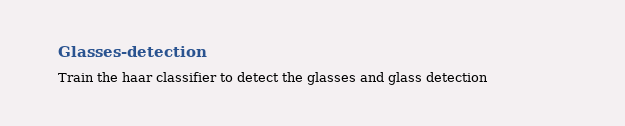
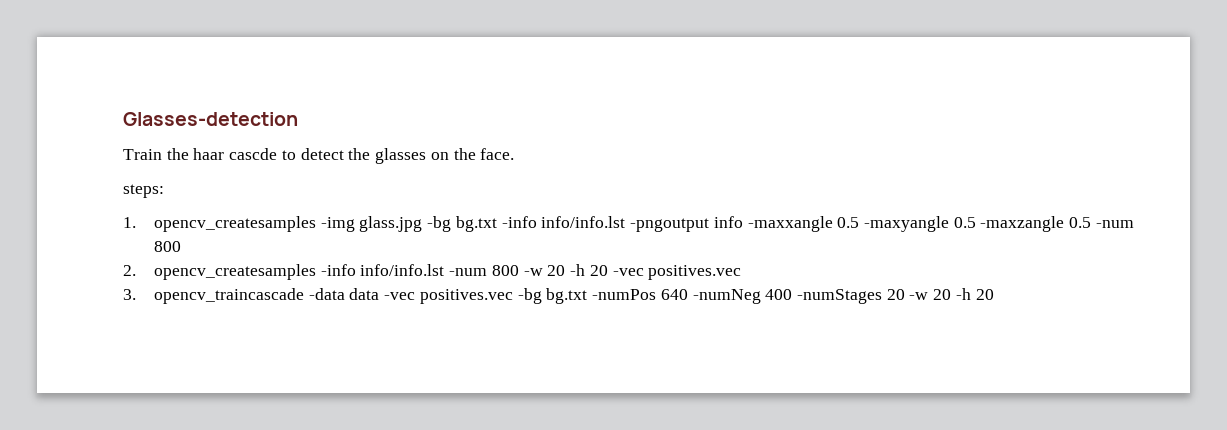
- Train the haar classifier to detect the glasses and glass detection
+ Train the haar cascde to detect the glasses on the face.
+ steps:
+ 1. opencv_createsamples -img glass.jpg -bg bg.txt -info info/info.lst -pngoutput info -maxxangle 0.5 -maxyangle 0.5 -maxzangle 0.5 -num 800
+ 2. opencv_createsamples -info info/info.lst -num 800 -w 20 -h 20 -vec positives.vec
+ 3. opencv_traincascade -data data -vec positives.vec -bg bg.txt -numPos 640 -numNeg 400 -numStages 20 -w 20 -h 20

